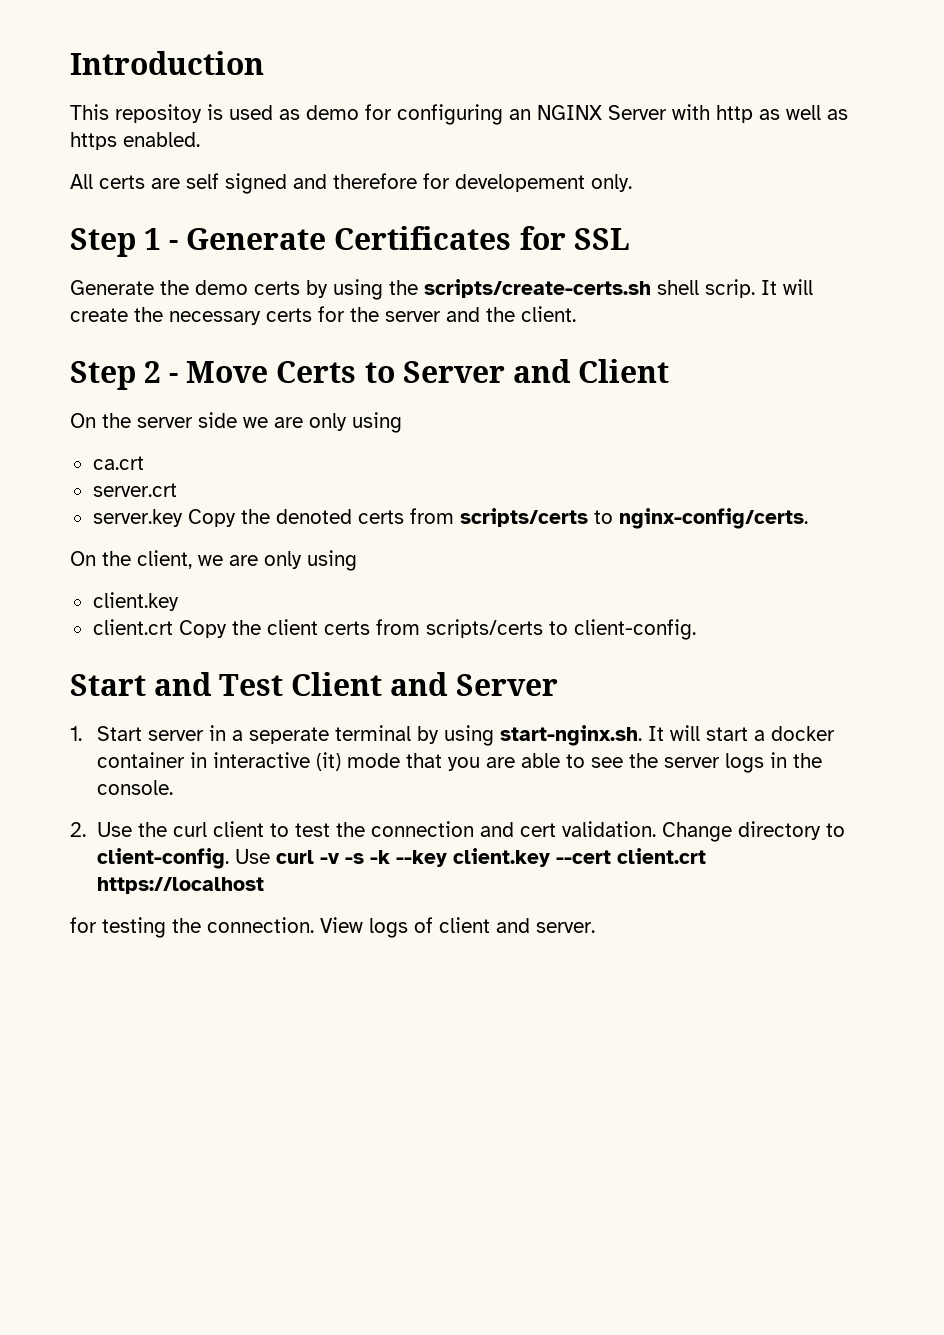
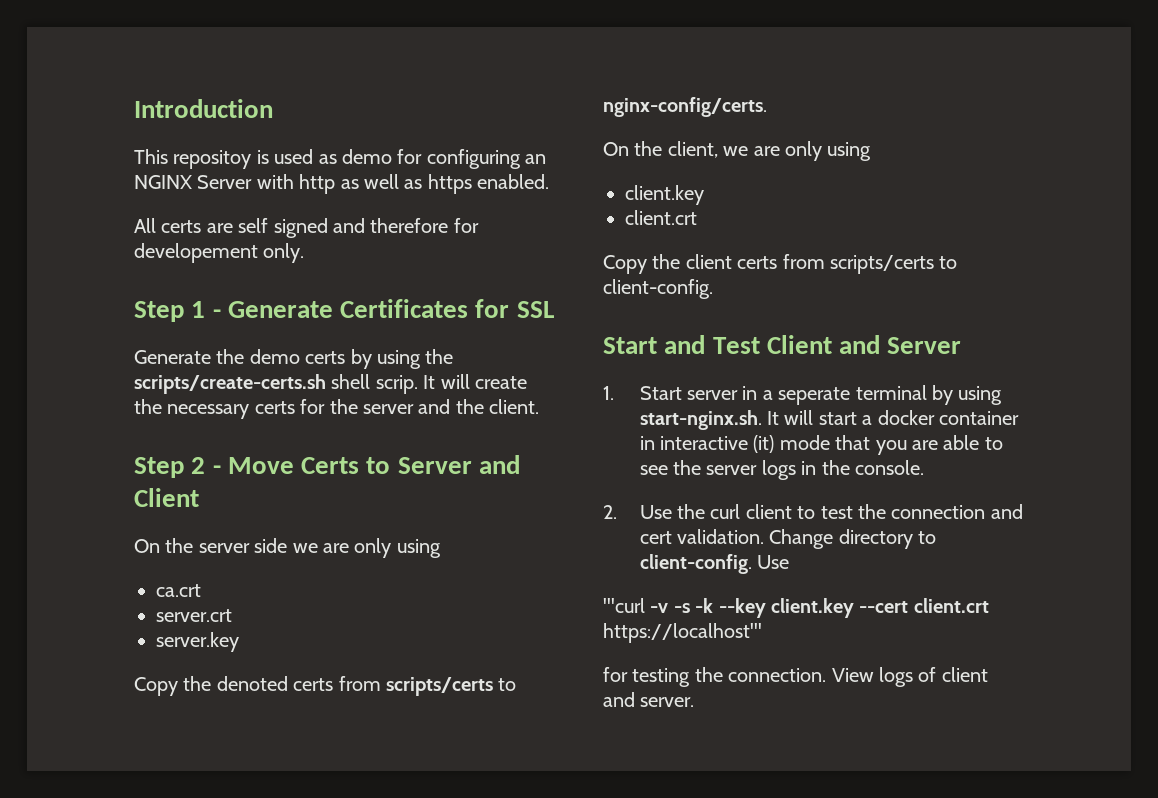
- server.key Copy the denoted certs from scripts/certs to nginx-config/certs.
+ server.key
+ Copy the denoted certs from scripts/certs to nginx-config/certs.
  On the client, we are only using
  client.key
- client.crt Copy the client certs from scripts/certs to client-config.
+ client.crt
+ Copy the client certs from scripts/certs to client-config.
- Change directory to client-config. Use curl -v -s -k --key client.key --cert client.crt https://localhost
+ Change directory to client-config. Use
+ '''curl -v -s -k --key client.key --cert client.crt https://localhost'''

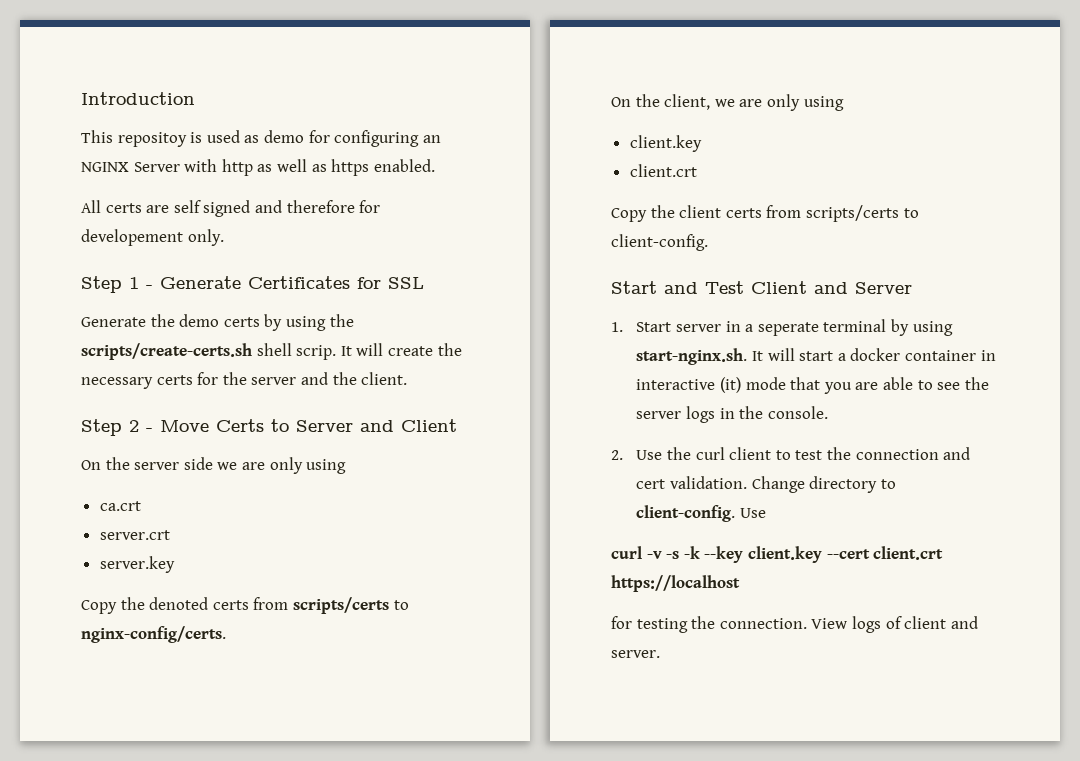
- '''curl -v -s -k --key client.key --cert client.crt https://localhost'''
+ curl -v -s -k --key client.key --cert client.crt https://localhost

